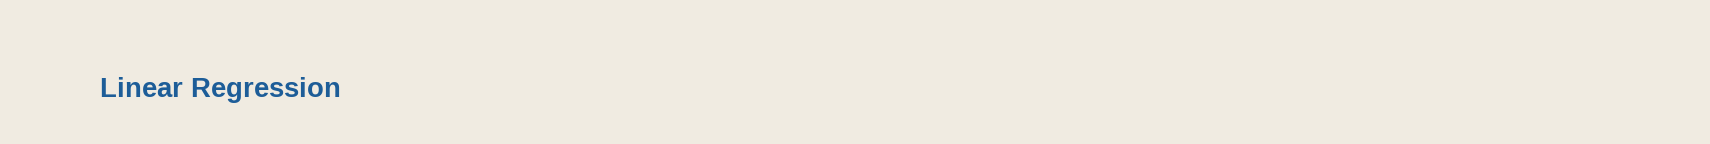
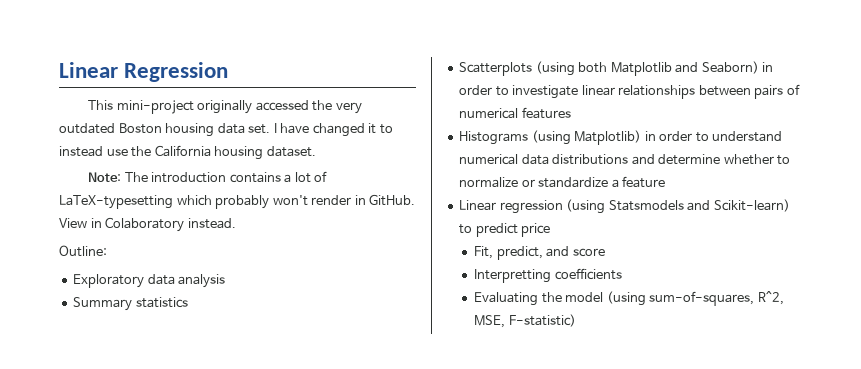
+ This mini-project originally accessed the very outdated Boston housing data set. I have changed it to instead use the California housing dataset.
+ Note: The introduction contains a lot of LaTeX-typesetting which probably won't render in GitHub. View in Colaboratory instead.
+ Outline:
+ Exploratory data analysis
+ Summary statistics
+ Scatterplots (using both Matplotlib and Seaborn) in order to investigate linear relationships between pairs of numerical features
+ Histograms (using Matplotlib) in order to understand numerical data distributions and determine whether to normalize or standardize a feature
+ Linear regression (using Statsmodels and Scikit-learn) to predict price
+ Fit, predict, and score
+ Interpretting coefficients
+ Evaluating the model (using sum-of-squares, R^2, MSE, F-statistic)

